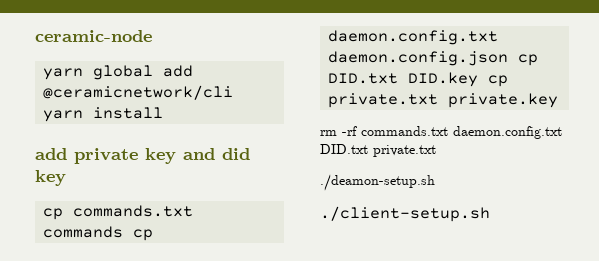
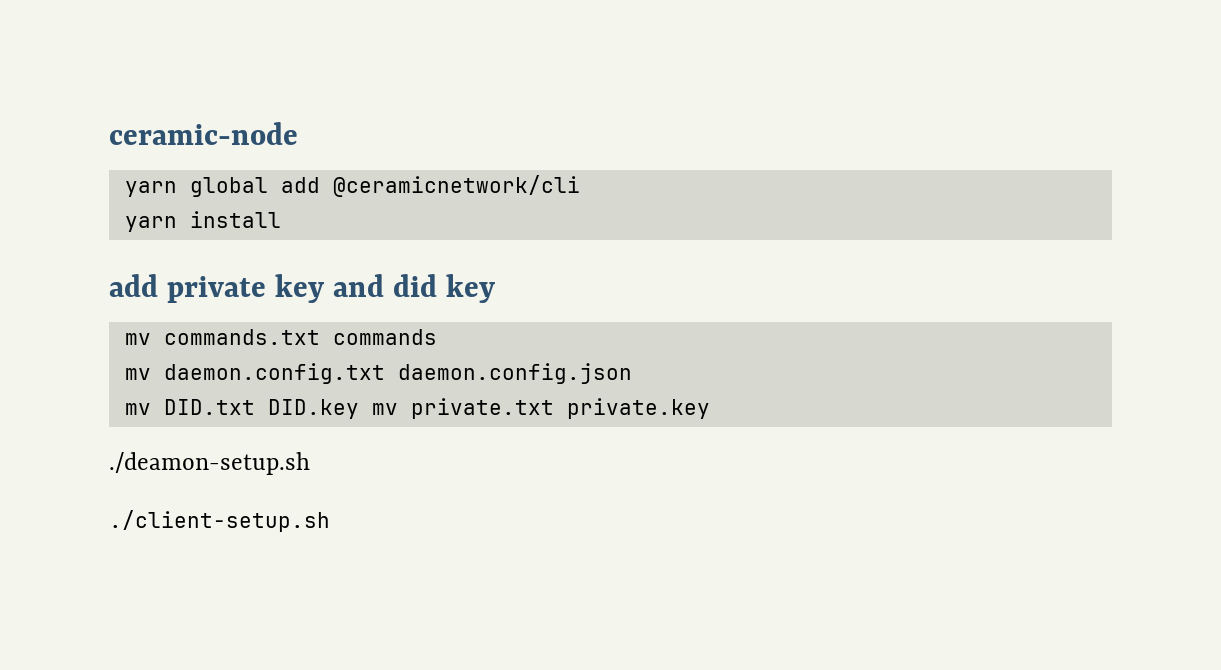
- cp commands.txt commands cp daemon.config.txt daemon.config.json cp DID.txt DID.key cp private.txt private.key
+ mv commands.txt commands
+ mv daemon.config.txt daemon.config.json
+ mv DID.txt DID.key mv private.txt private.key
- rm -rf commands.txt daemon.config.txt DID.txt private.txt

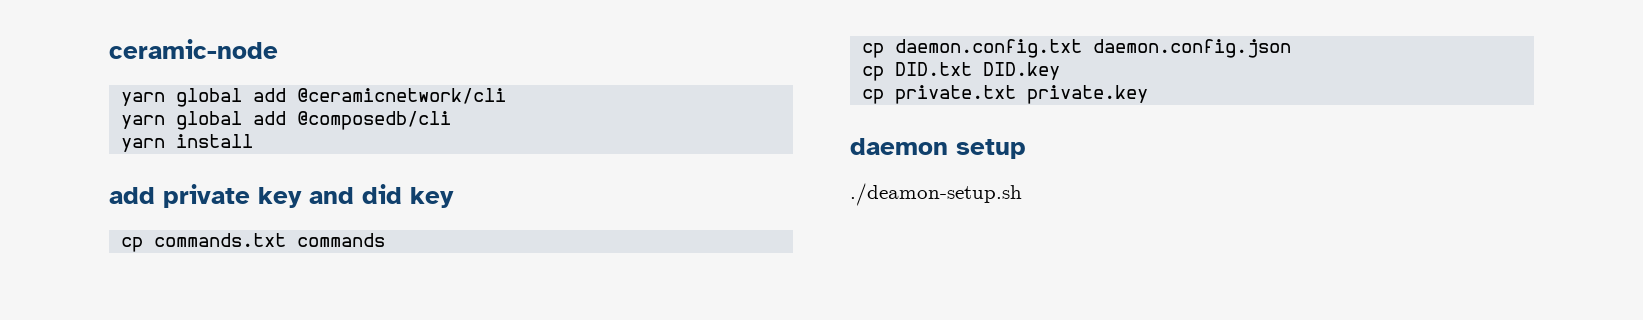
+ yarn global add @composedb/cli
- mv commands.txt commands
+ cp commands.txt commands
- mv daemon.config.txt daemon.config.json
+ cp daemon.config.txt daemon.config.json
- mv DID.txt DID.key mv private.txt private.key
+ cp DID.txt DID.key
+ cp private.txt private.key
+ daemon setup
- ./client-setup.sh

